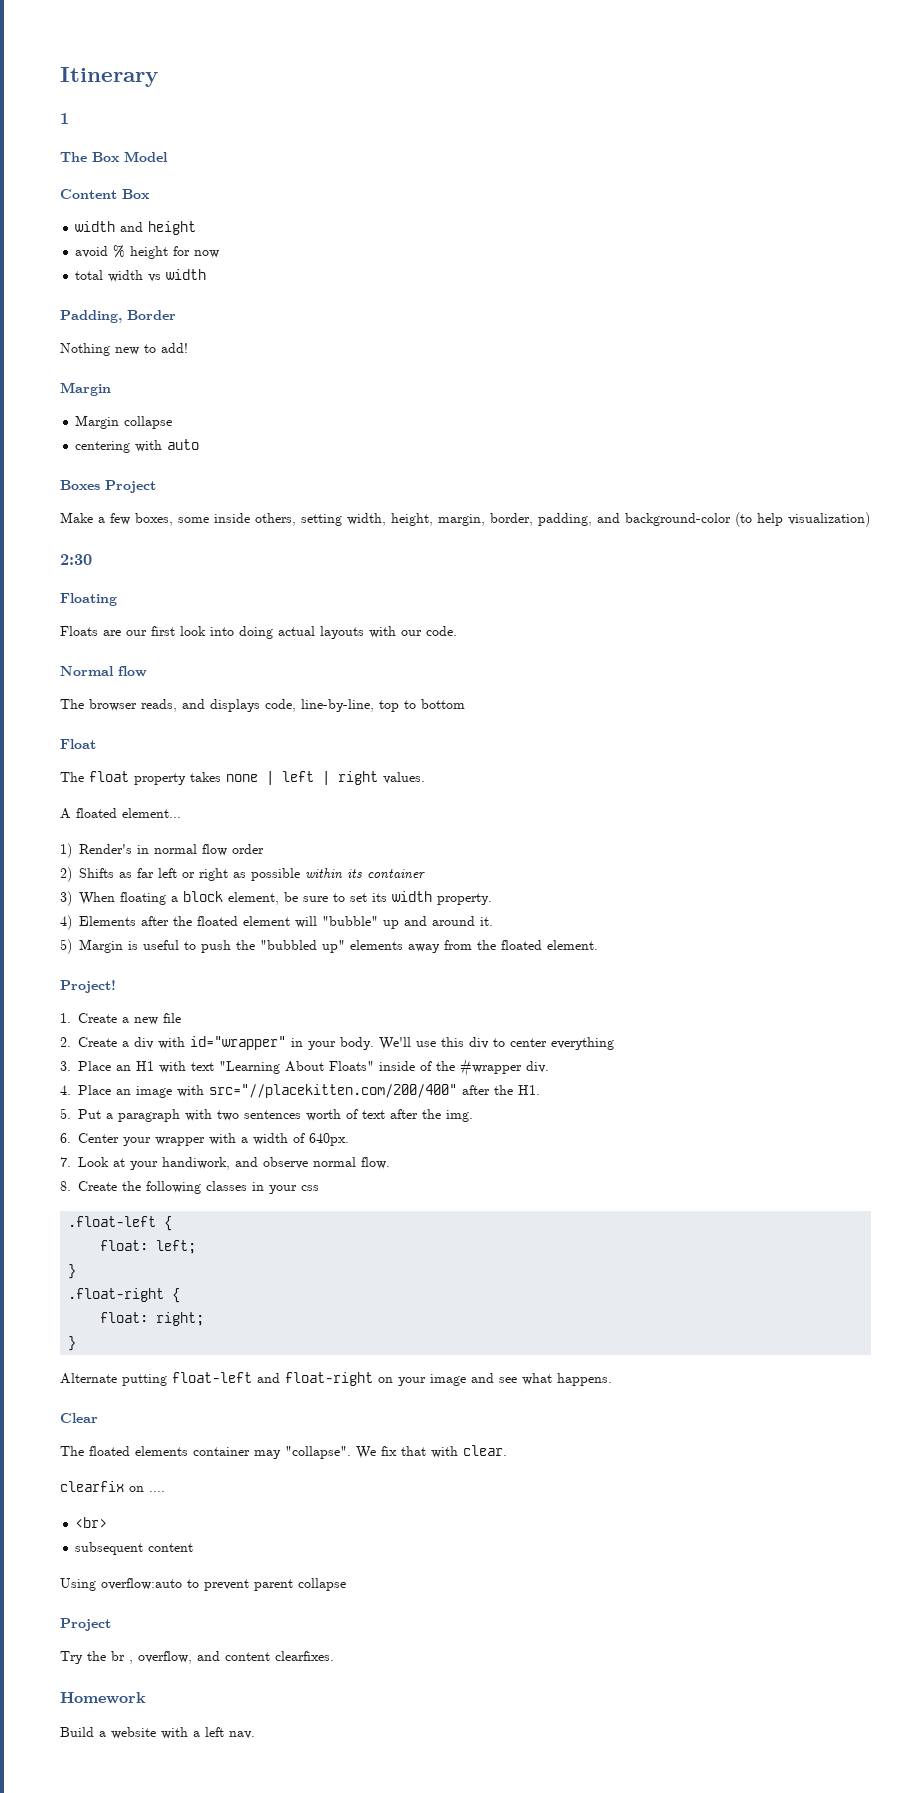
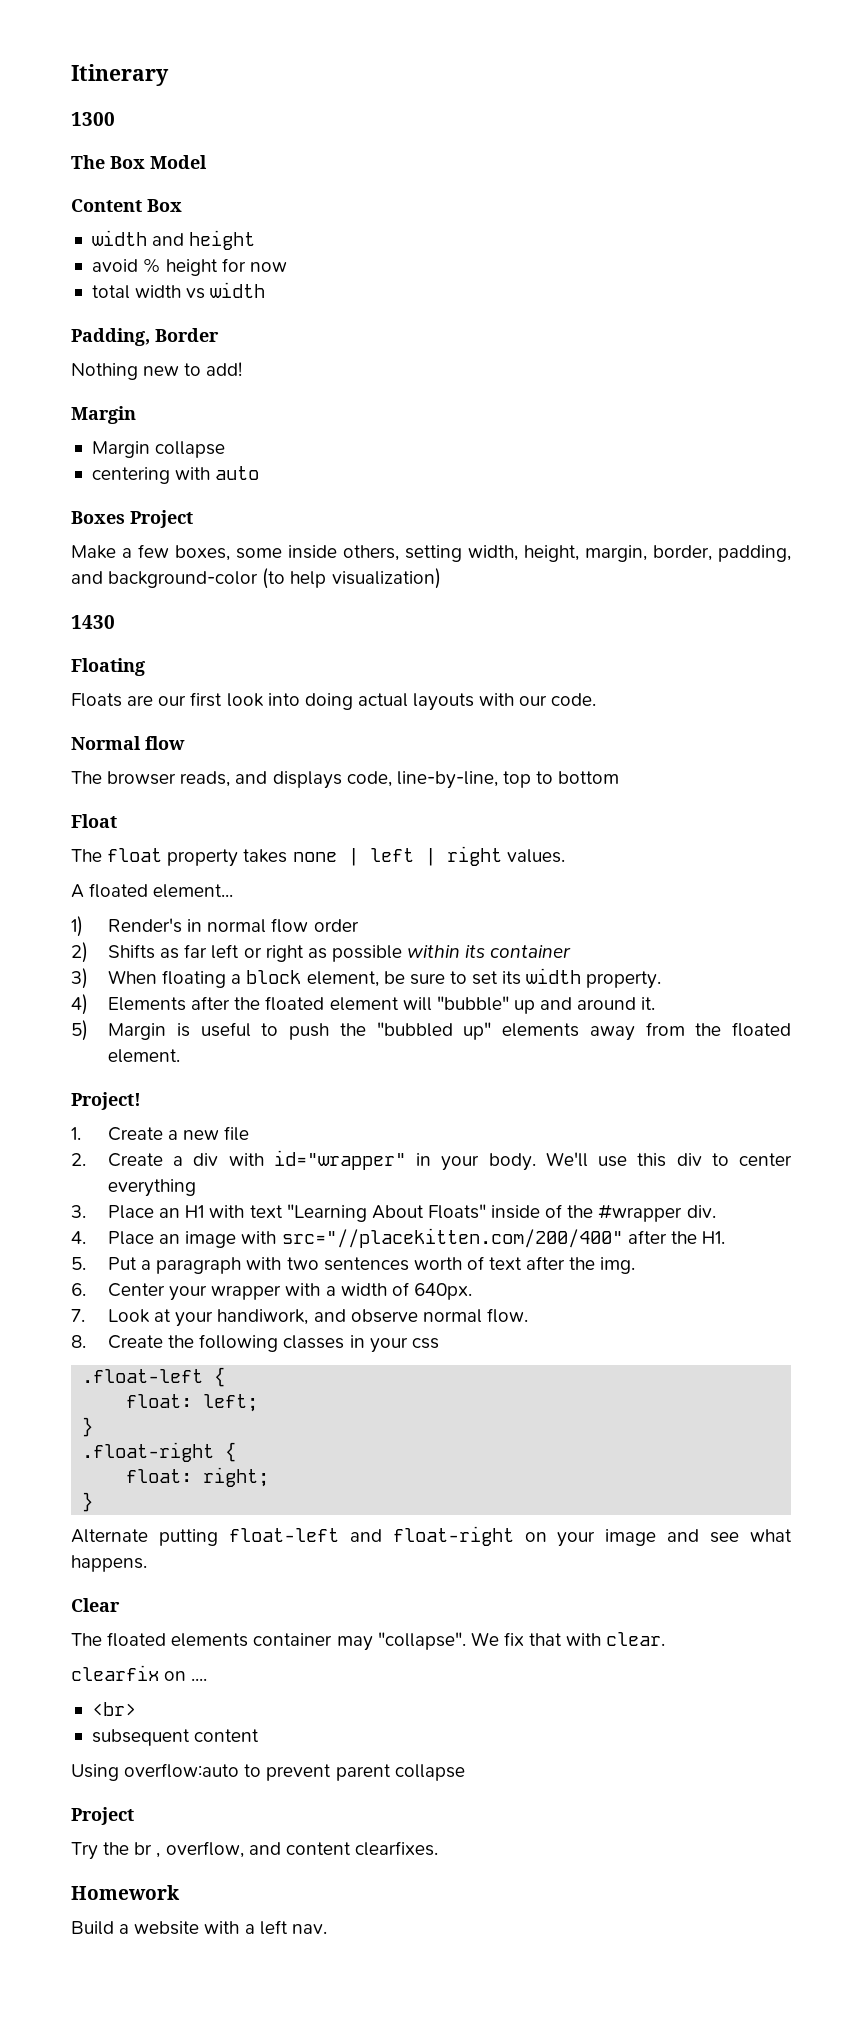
  Itinerary
- 1
+ 1300
- 2:30
+ 1430

